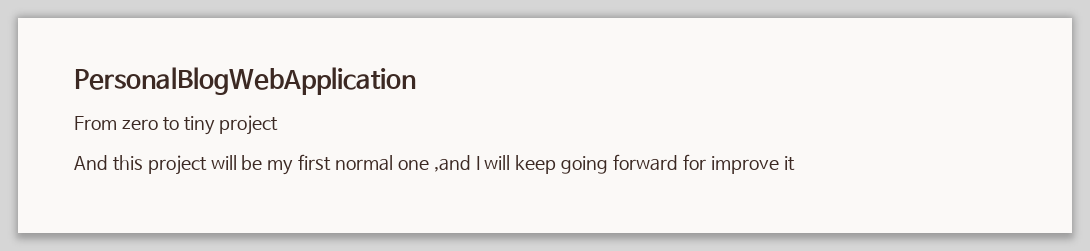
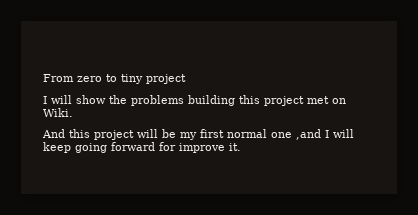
- PersonalBlogWebApplication
+ I will show the problems building this project met on Wiki.
- And this project will be my first normal one ,and I will keep going forward for improve it
+ And this project will be my first normal one ,and I will keep going forward for improve it.

